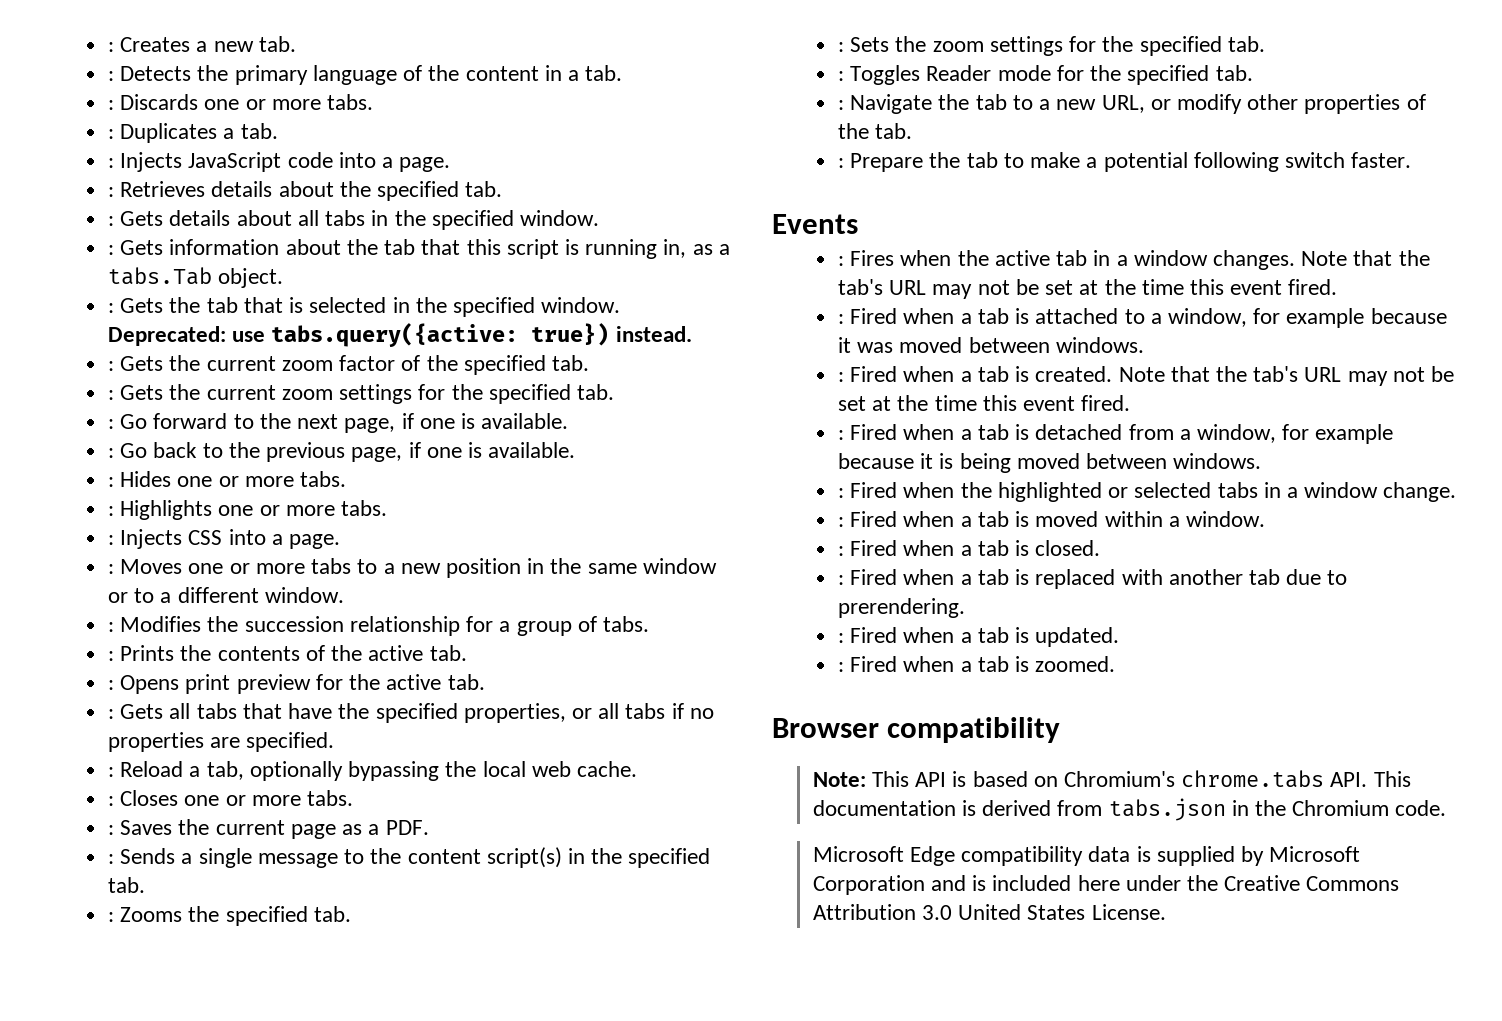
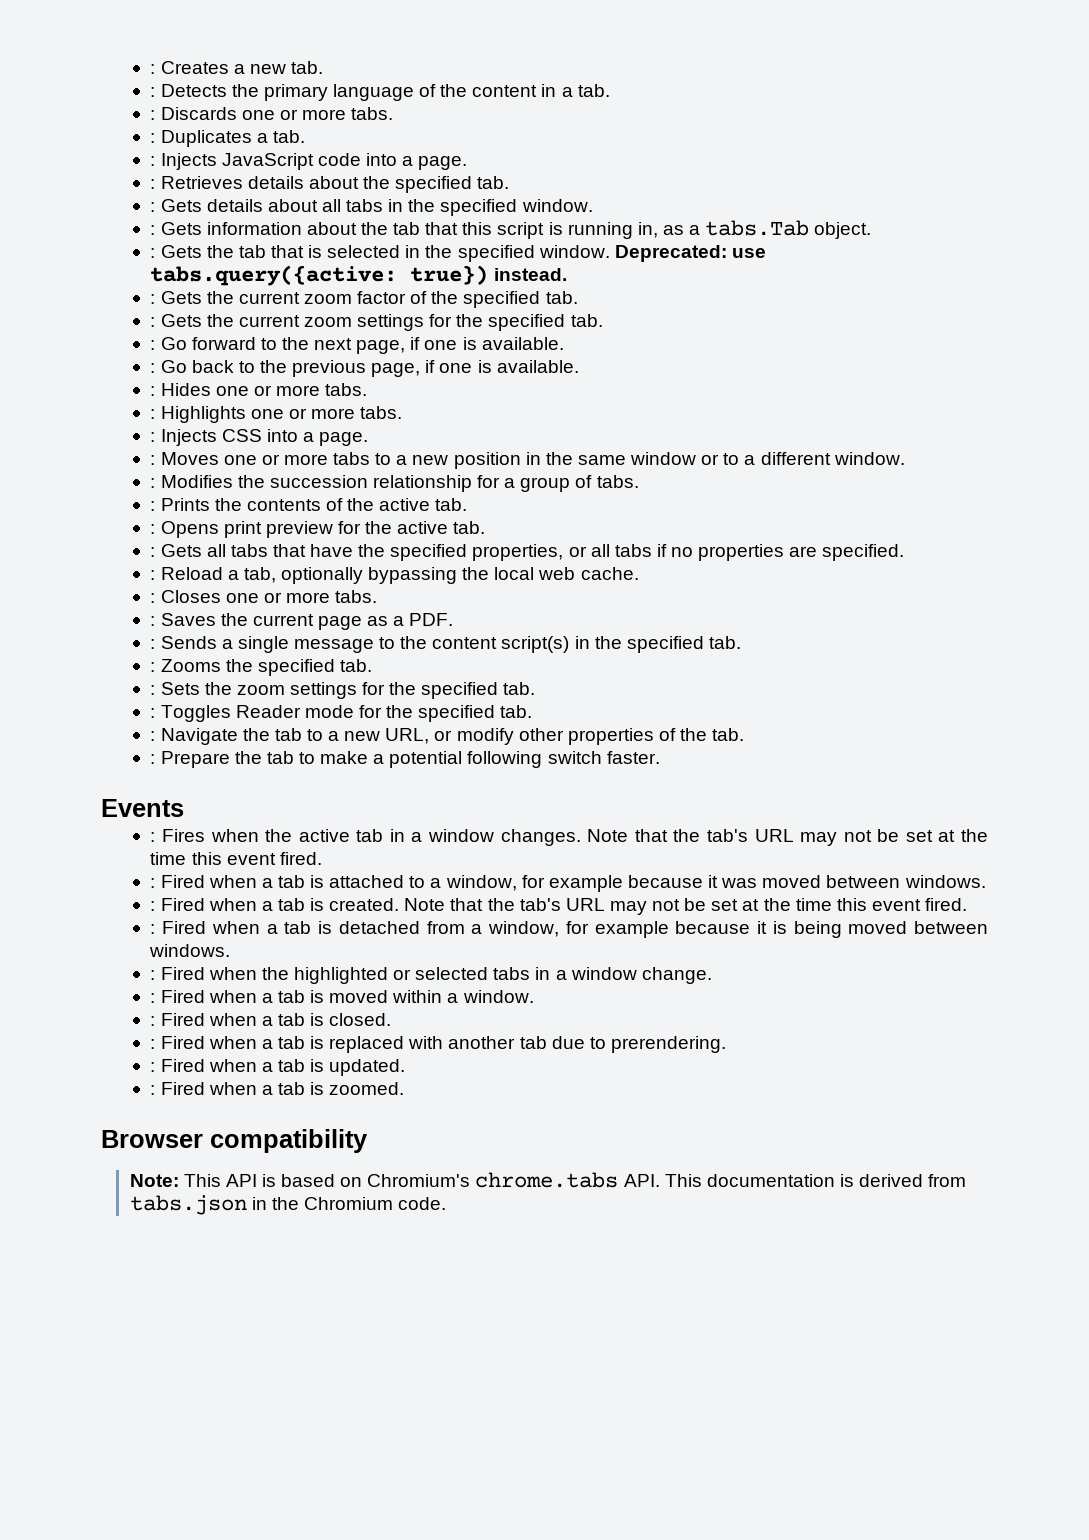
- Microsoft Edge compatibility data is supplied by Microsoft Corporation and is included here under the Creative Commons Attribution 3.0 United States License.

